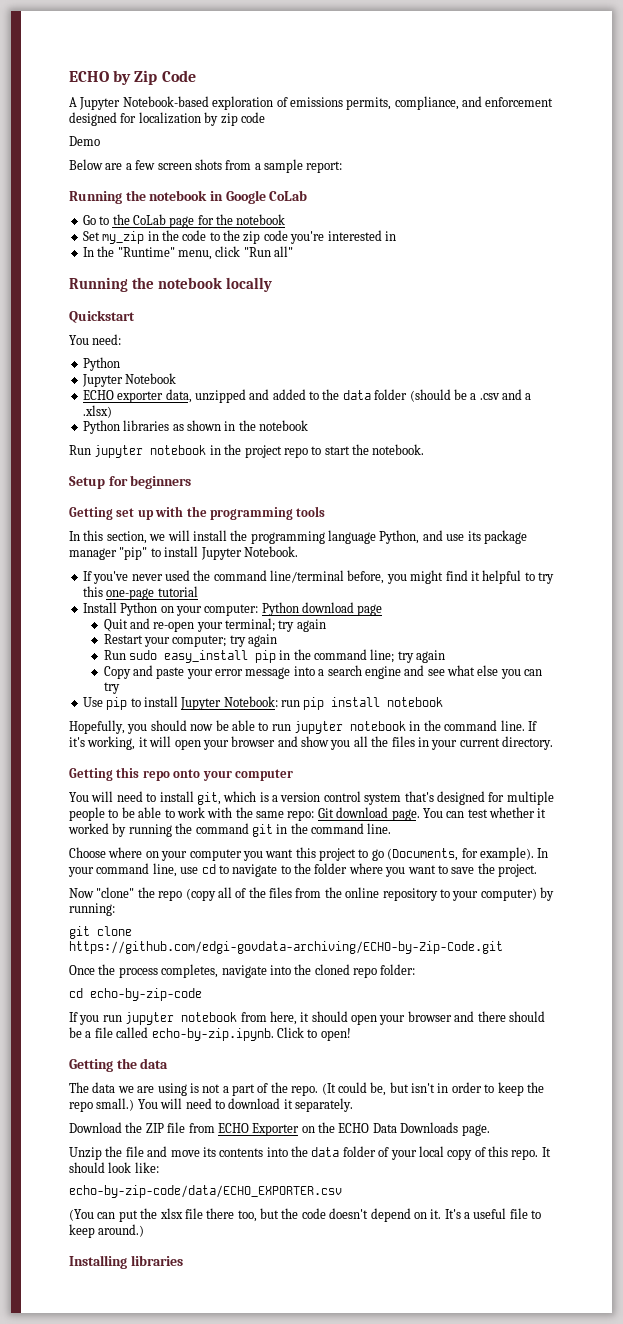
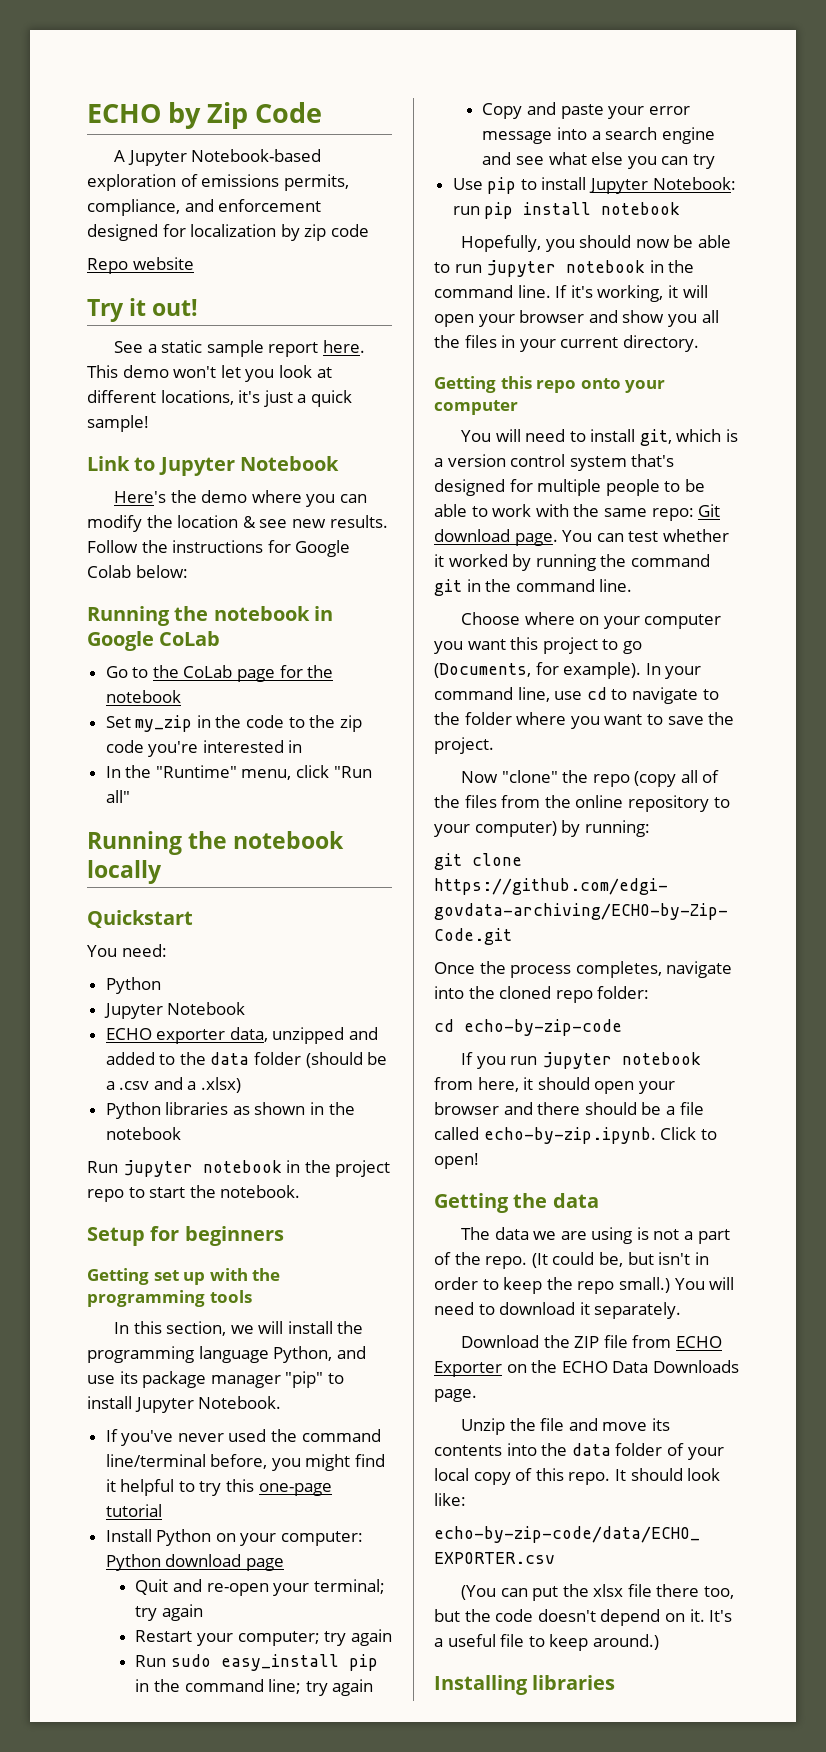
- Demo
- Below are a few screen shots from a sample report:
+ Repo website
+ Try it out!
+ See a static sample report here. This demo won't let you look at different locations, it's just a quick sample!
+ Link to Jupyter Notebook
+ Here's the demo where you can modify the location & see new results. Follow the instructions for Google Colab below:

